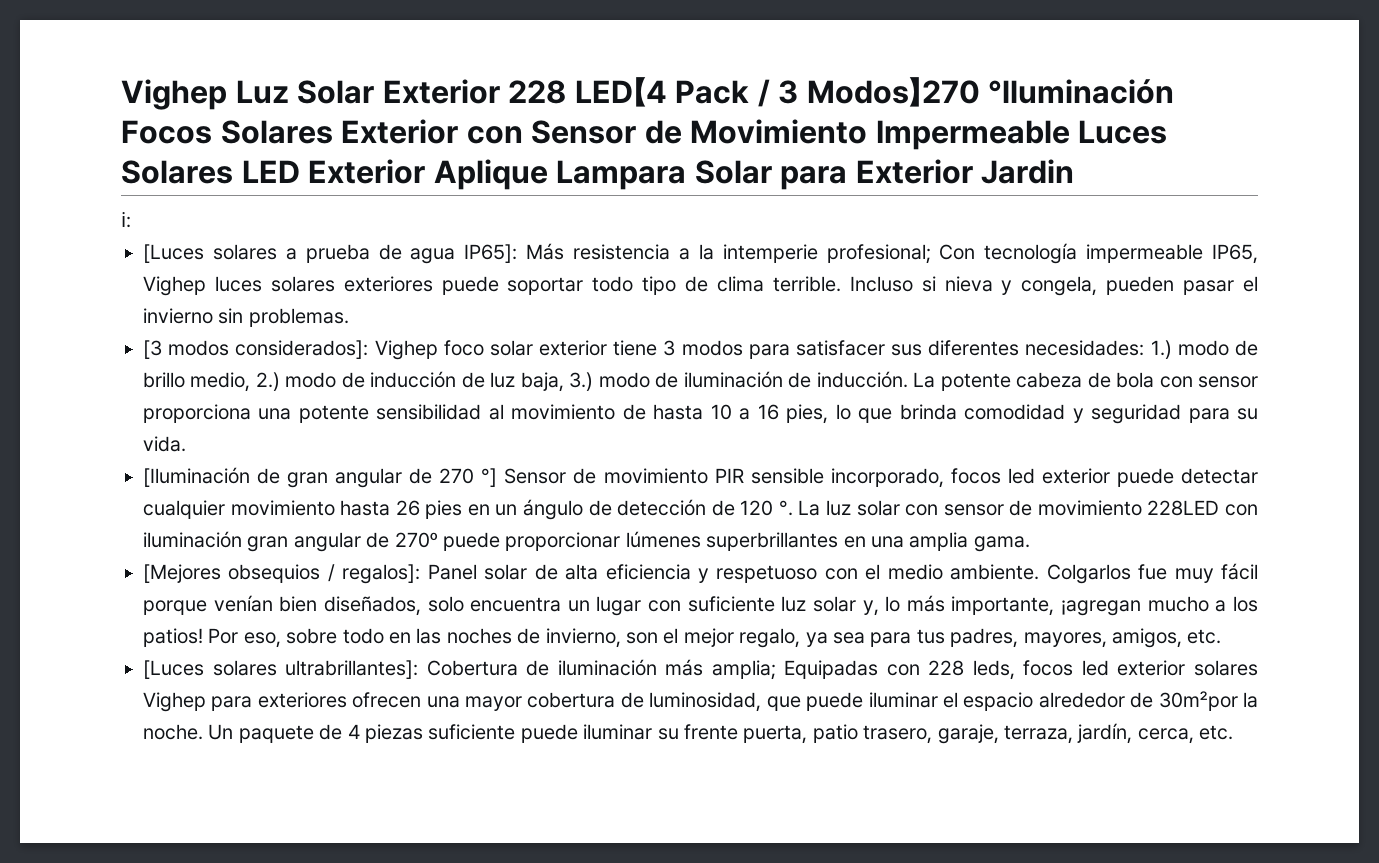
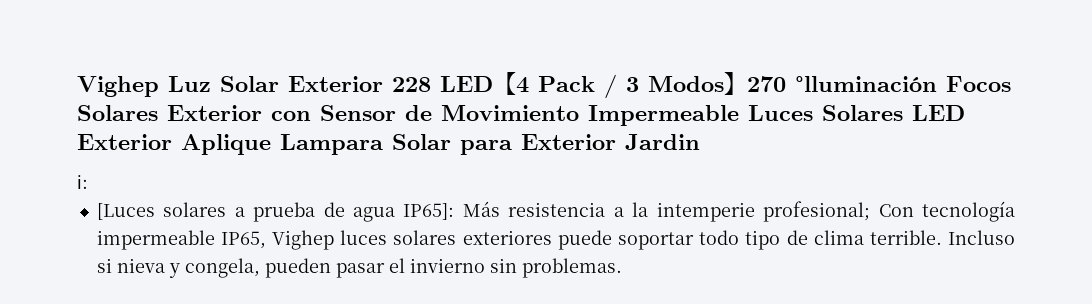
- [3 modos considerados]: Vighep foco solar exterior tiene 3 modos para satisfacer sus diferentes necesidades: 1.) modo de brillo medio, 2.) modo de inducción de luz baja, 3.) modo de iluminación de inducción. La potente cabeza de bola con sensor proporciona una potente sensibilidad al movimiento de hasta 10 a 16 pies, lo que brinda comodidad y seguridad para su vida.
- [Iluminación de gran angular de 270 °] Sensor de movimiento PIR sensible incorporado, focos led exterior puede detectar cualquier movimiento hasta 26 pies en un ángulo de detección de 120 °. La luz solar con sensor de movimiento 228LED con iluminación gran angular de 270º puede proporcionar lúmenes superbrillantes en una amplia gama.
- [Mejores obsequios / regalos]: Panel solar de alta eficiencia y respetuoso con el medio ambiente. Colgarlos fue muy fácil porque venían bien diseñados, solo encuentra un lugar con suficiente luz solar y, lo más importante, ¡agregan mucho a los patios! Por eso, sobre todo en las noches de invierno, son el mejor regalo, ya sea para tus padres, mayores, amigos, etc.
- [Luces solares ultrabrillantes]: Cobertura de iluminación más amplia; Equipadas con 228 leds, focos led exterior solares Vighep para exteriores ofrecen una mayor cobertura de luminosidad, que puede iluminar el espacio alrededor de 30㎡por la noche. Un paquete de 4 piezas suficiente puede iluminar su frente puerta, patio trasero, garaje, terraza, jardín, cerca, etc.

